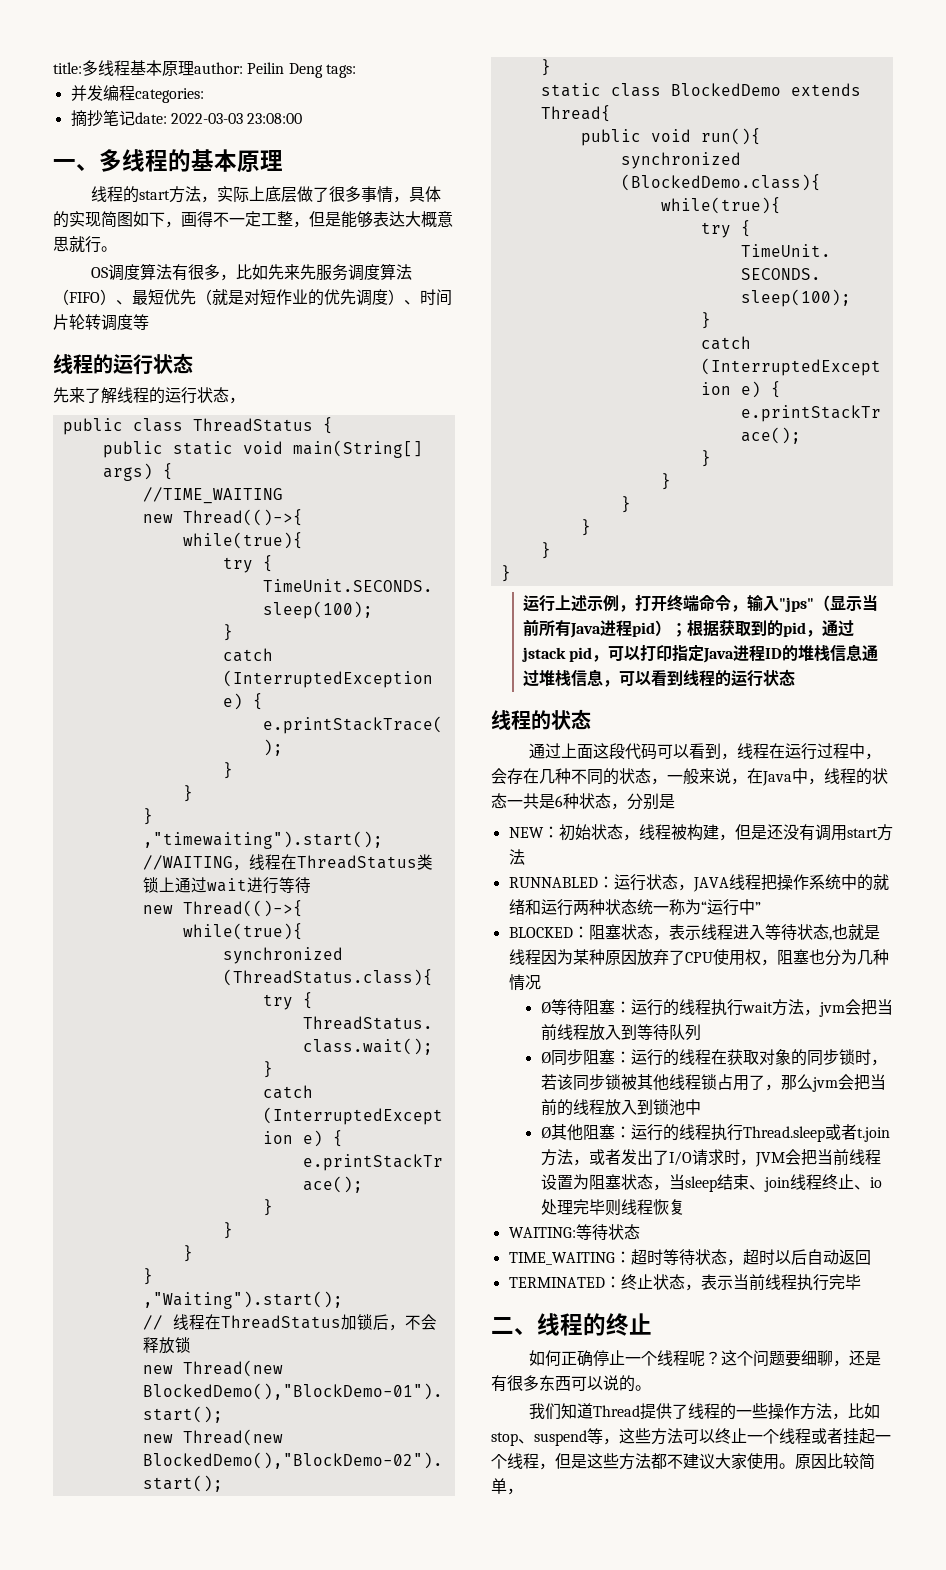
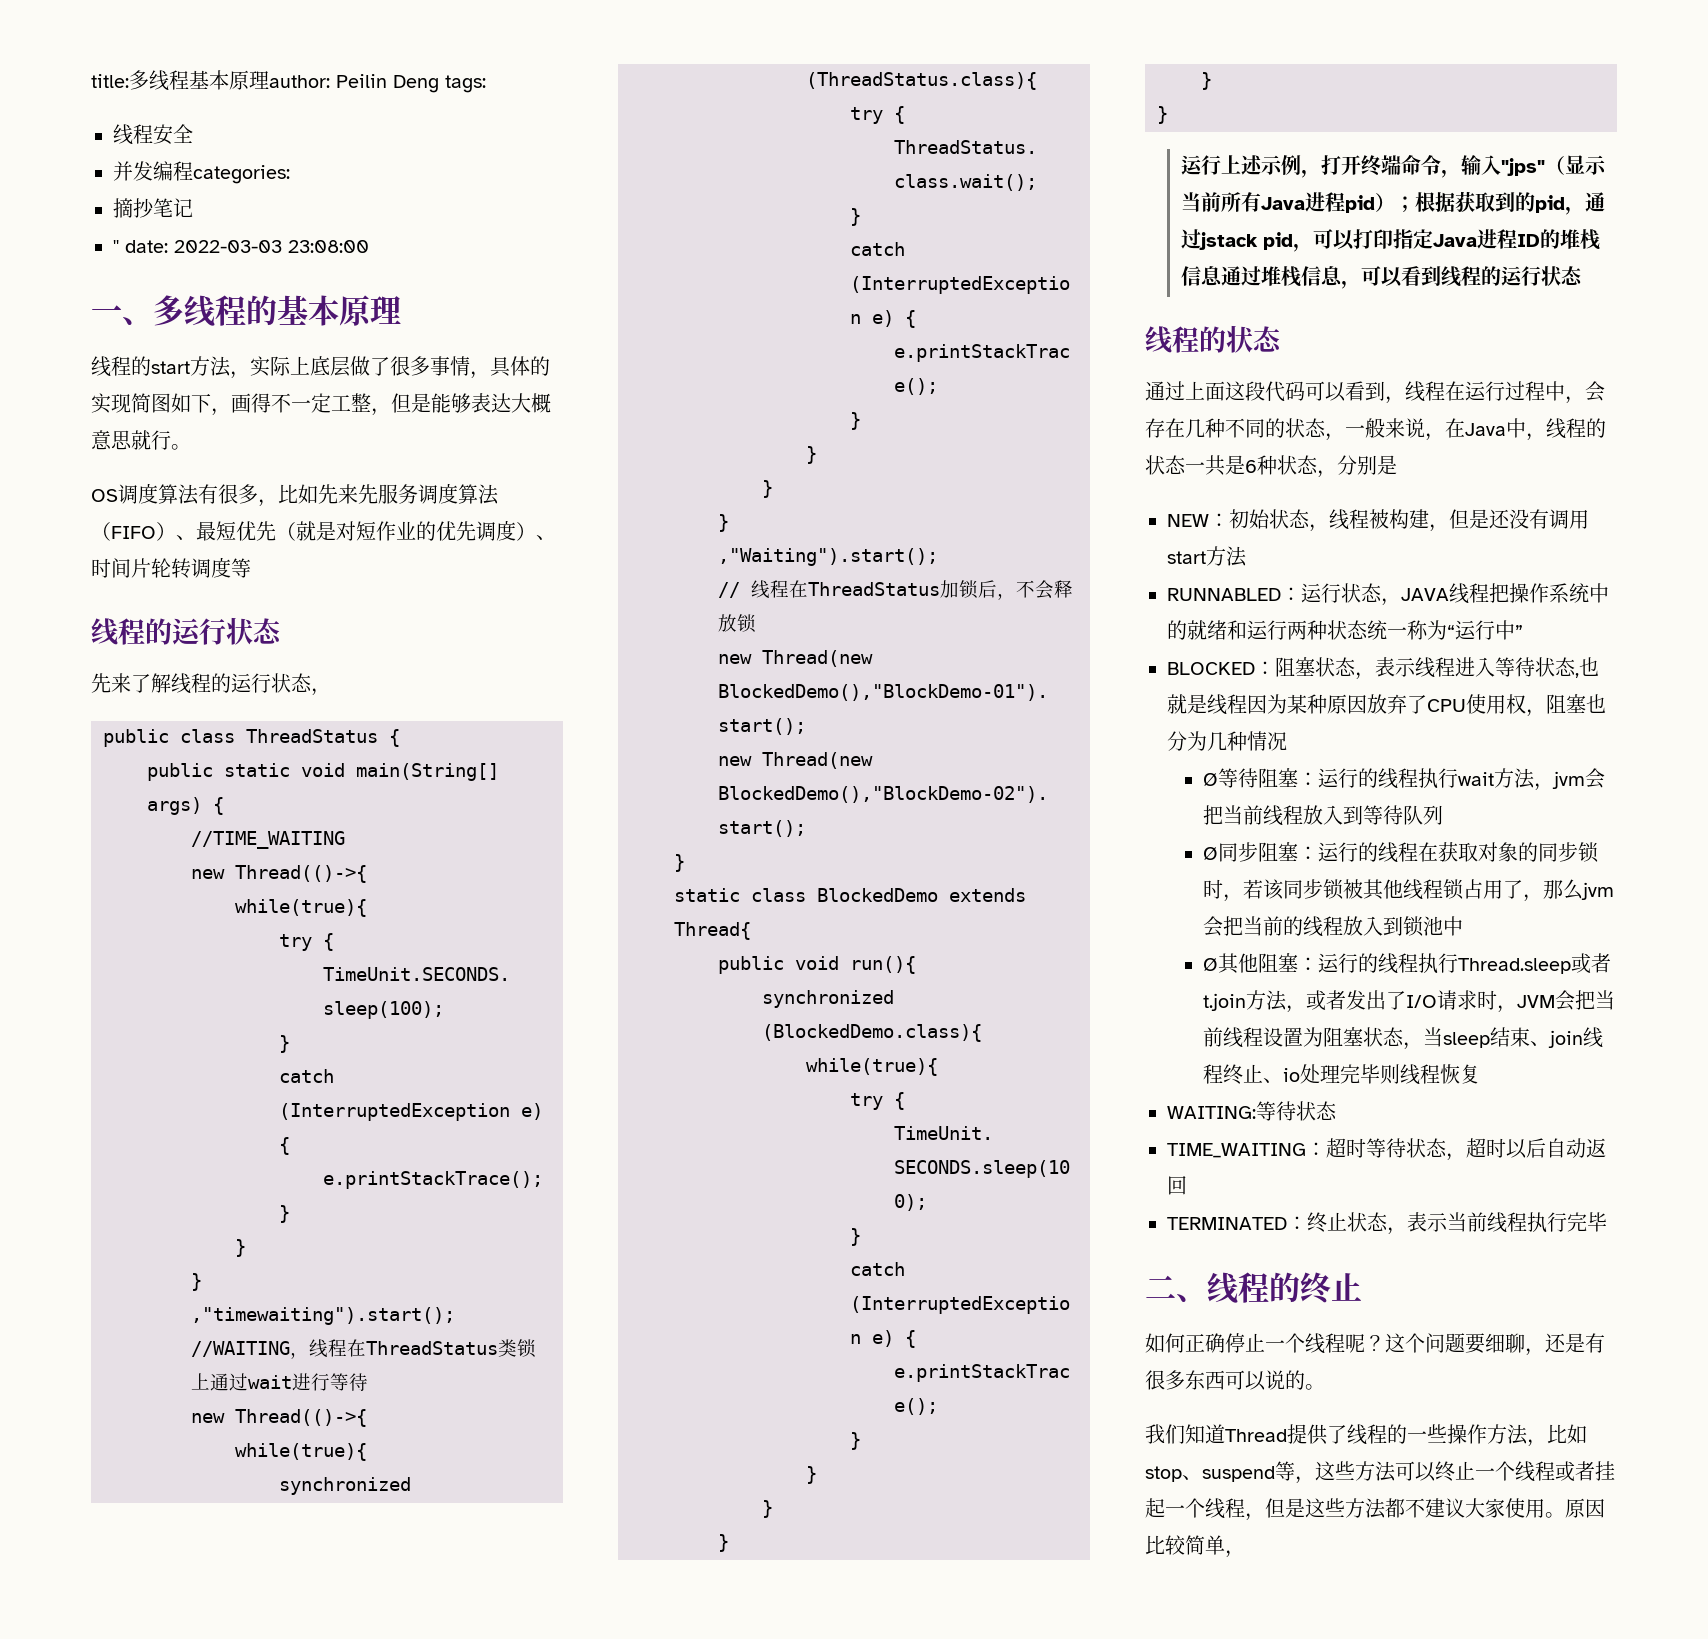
+ 线程安全
- 摘抄笔记date: 2022-03-03 23:08:00
+ 摘抄笔记
+ '' date: 2022-03-03 23:08:00

